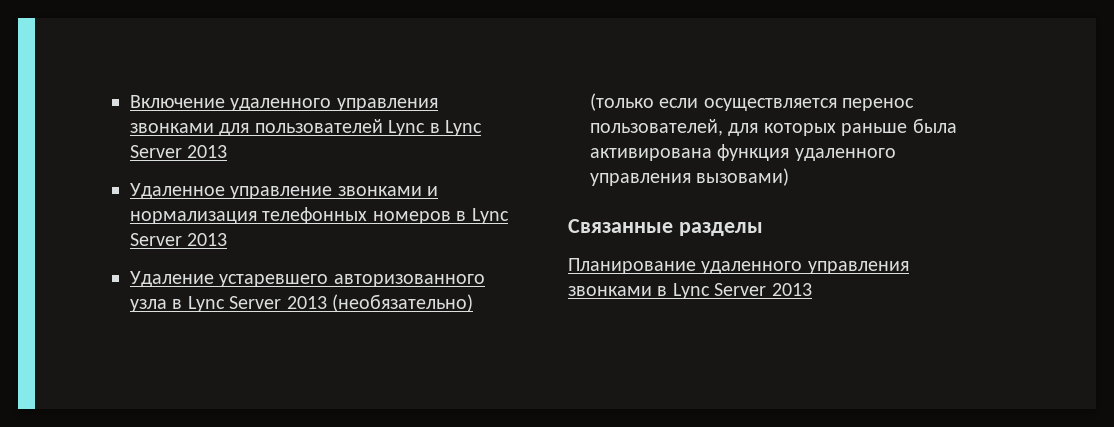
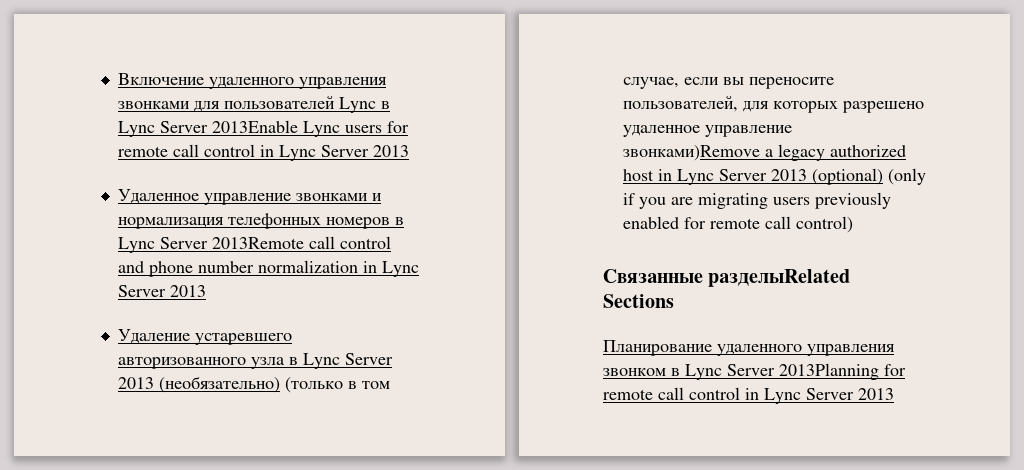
- Включение удаленного управления звонками для пользователей Lync в Lync Server 2013
+ Включение удаленного управления звонками для пользователей Lync в Lync Server 2013Enable Lync users for remote call control in Lync Server 2013
- Удаленное управление звонками и нормализация телефонных номеров в Lync Server 2013
+ Удаленное управление звонками и нормализация телефонных номеров в Lync Server 2013Remote call control and phone number normalization in Lync Server 2013
- Удаление устаревшего авторизованного узла в Lync Server 2013 (необязательно) (только если осуществляется перенос пользователей, для которых раньше была активирована функция удаленного управления вызовами)
+ Удаление устаревшего авторизованного узла в Lync Server 2013 (необязательно) (только в том случае, если вы переносите пользователей, для которых разрешено удаленное управление звонками)Remove a legacy authorized host in Lync Server 2013 (optional) (only if you are migrating users previously enabled for remote call control)
- Связанные разделы
+ Связанные разделыRelated Sections
- Планирование удаленного управления звонками в Lync Server 2013
+ Планирование удаленного управления звонком в Lync Server 2013Planning for remote call control in Lync Server 2013

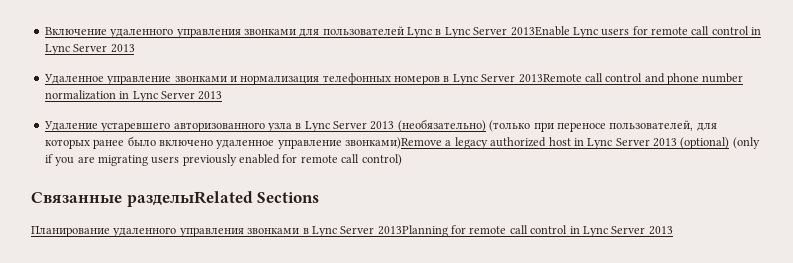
- Удаление устаревшего авторизованного узла в Lync Server 2013 (необязательно) (только в том случае, если вы переносите пользователей, для которых разрешено удаленное управление звонками)Remove a legacy authorized host in Lync Server 2013 (optional) (only if you are migrating users previously enabled for remote call control)
+ Удаление устаревшего авторизованного узла в Lync Server 2013 (необязательно) (только при переносе пользователей, для которых ранее было включено удаленное управление звонками)Remove a legacy authorized host in Lync Server 2013 (optional) (only if you are migrating users previously enabled for remote call control)
- Планирование удаленного управления звонком в Lync Server 2013Planning for remote call control in Lync Server 2013
+ Планирование удаленного управления звонками в Lync Server 2013Planning for remote call control in Lync Server 2013

